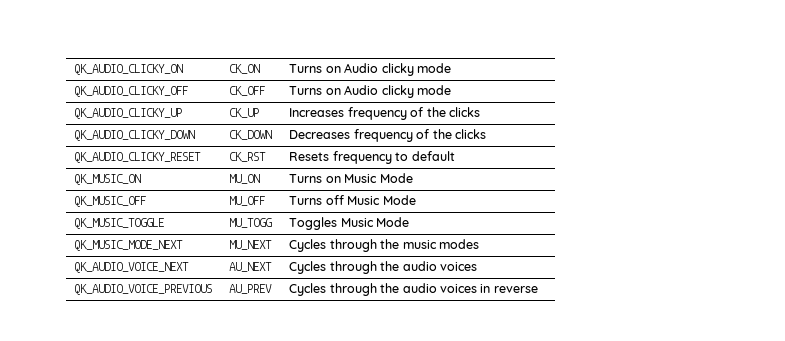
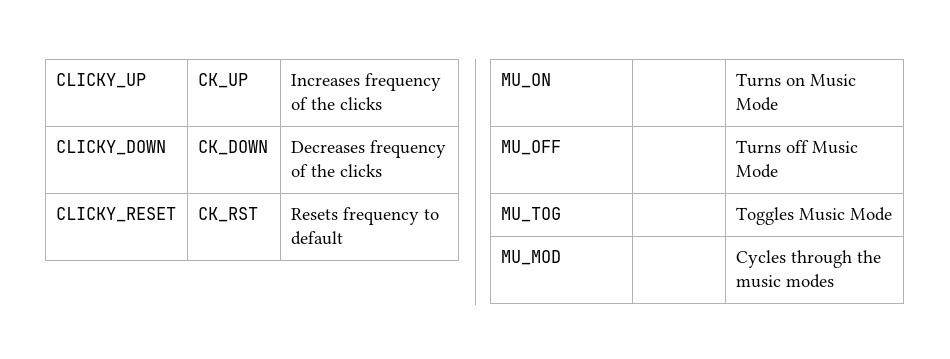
- QK_AUDIO_CLICKY_ON | CK_ON | Turns on Audio clicky mode
- QK_AUDIO_CLICKY_OFF | CK_OFF | Turns on Audio clicky mode
- QK_AUDIO_CLICKY_UP | CK_UP | Increases frequency of the clicks
+ CLICKY_UP | CK_UP | Increases frequency of the clicks
- QK_AUDIO_CLICKY_DOWN | CK_DOWN | Decreases frequency of the clicks
+ CLICKY_DOWN | CK_DOWN | Decreases frequency of the clicks
- QK_AUDIO_CLICKY_RESET | CK_RST | Resets frequency to default
+ CLICKY_RESET | CK_RST | Resets frequency to default
- QK_MUSIC_ON | MU_ON | Turns on Music Mode
+ MU_ON | | Turns on Music Mode
- QK_MUSIC_OFF | MU_OFF | Turns off Music Mode
+ MU_OFF | | Turns off Music Mode
- QK_MUSIC_TOGGLE | MU_TOGG | Toggles Music Mode
+ MU_TOG | | Toggles Music Mode
- QK_MUSIC_MODE_NEXT | MU_NEXT | Cycles through the music modes
+ MU_MOD | | Cycles through the music modes
- QK_AUDIO_VOICE_NEXT | AU_NEXT | Cycles through the audio voices
- QK_AUDIO_VOICE_PREVIOUS | AU_PREV | Cycles through the audio voices in reverse

